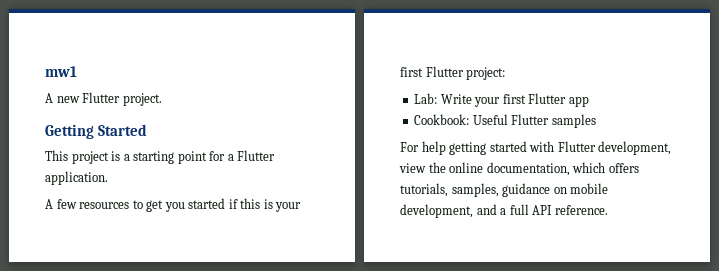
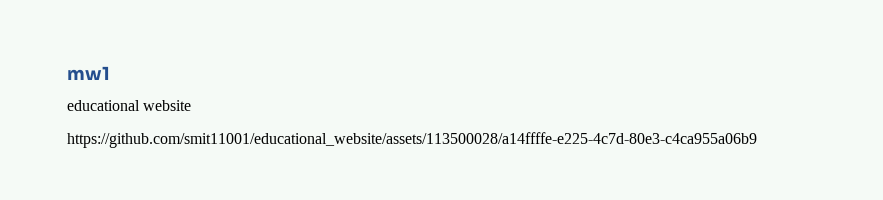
- A new Flutter project.
- Getting Started
- This project is a starting point for a Flutter application.
- A few resources to get you started if this is your first Flutter project:
- Lab: Write your first Flutter app
- Cookbook: Useful Flutter samples
- For help getting started with Flutter development, view the online documentation, which offers tutorials, samples, guidance on mobile development, and a full API reference.
+ educational website
+ https://github.com/smit11001/educational_website/assets/113500028/a14ffffe-e225-4c7d-80e3-c4ca955a06b9

